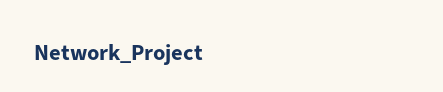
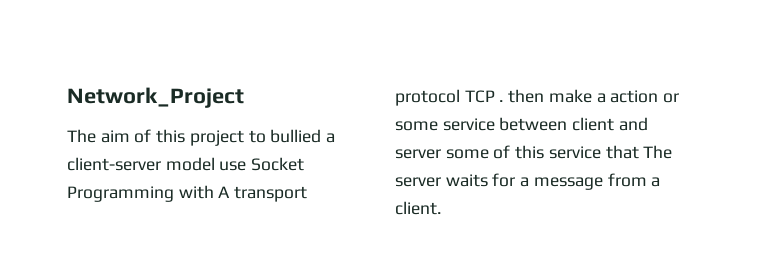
+ The aim of this project to bullied a client-server model use Socket Programming with A transport protocol TCP . then make a action or some service between client and server some of this service that The server waits for a message from a client.

